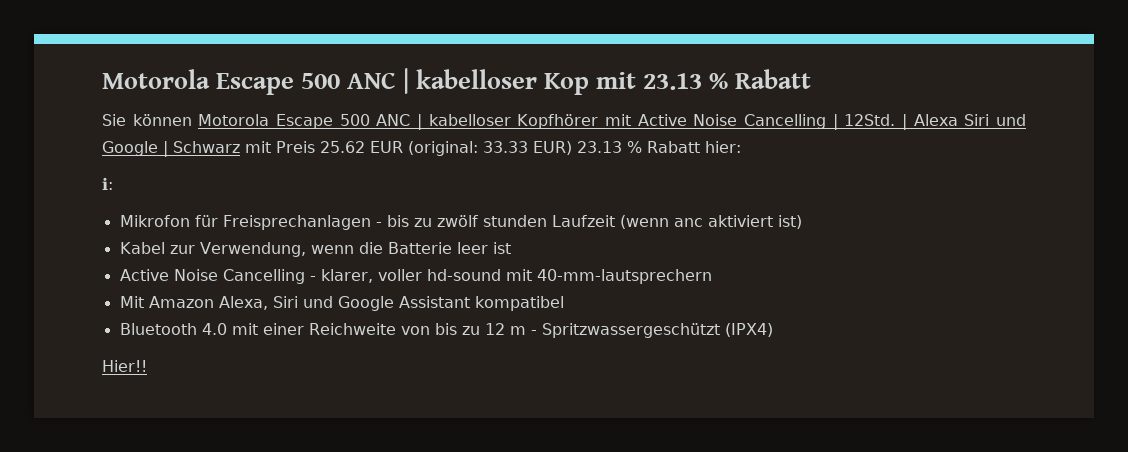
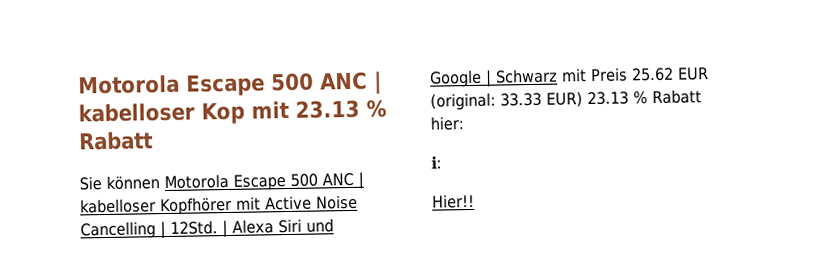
- Mikrofon für Freisprechanlagen - bis zu zwölf stunden Laufzeit (wenn anc aktiviert ist)
- Kabel zur Verwendung, wenn die Batterie leer ist
- Active Noise Cancelling - klarer, voller hd-sound mit 40-mm-lautsprechern
- Mit Amazon Alexa, Siri und Google Assistant kompatibel
- Bluetooth 4.0 mit einer Reichweite von bis zu 12 m - Spritzwassergeschützt (IPX4)

